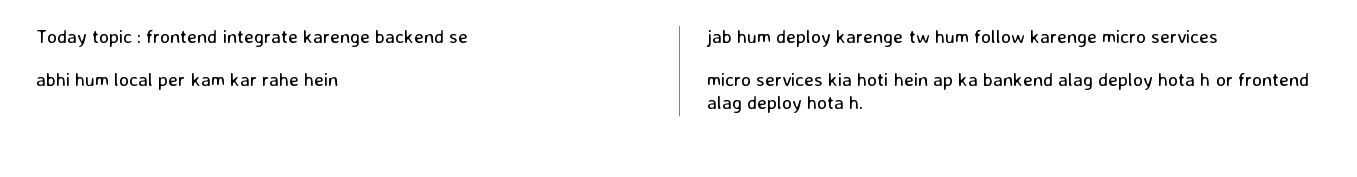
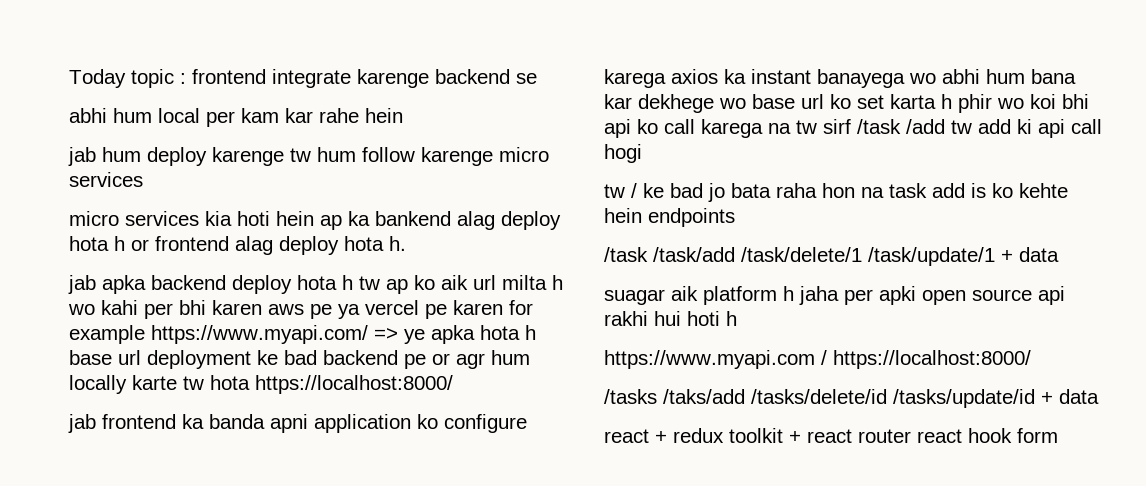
+ jab apka backend deploy hota h tw ap ko aik url milta h wo kahi per bhi karen aws pe ya vercel pe karen for example https://www.myapi.com/ => ye apka hota h base url deployment ke bad backend pe or agr hum locally karte tw hota https://localhost:8000/
+ jab frontend ka banda apni application ko configure karega axios ka instant banayega wo abhi hum bana kar dekhege wo base url ko set karta h phir wo koi bhi api ko call karega na tw sirf /task /add tw add ki api call hogi
+ tw / ke bad jo bata raha hon na task add is ko kehte hein endpoints
+ /task /task/add /task/delete/1 /task/update/1 + data
+ suagar aik platform h jaha per apki open source api rakhi hui hoti h
+ https://www.myapi.com / https://localhost:8000/
+ /tasks /taks/add /tasks/delete/id /tasks/update/id + data
+ react + redux toolkit + react router react hook form

